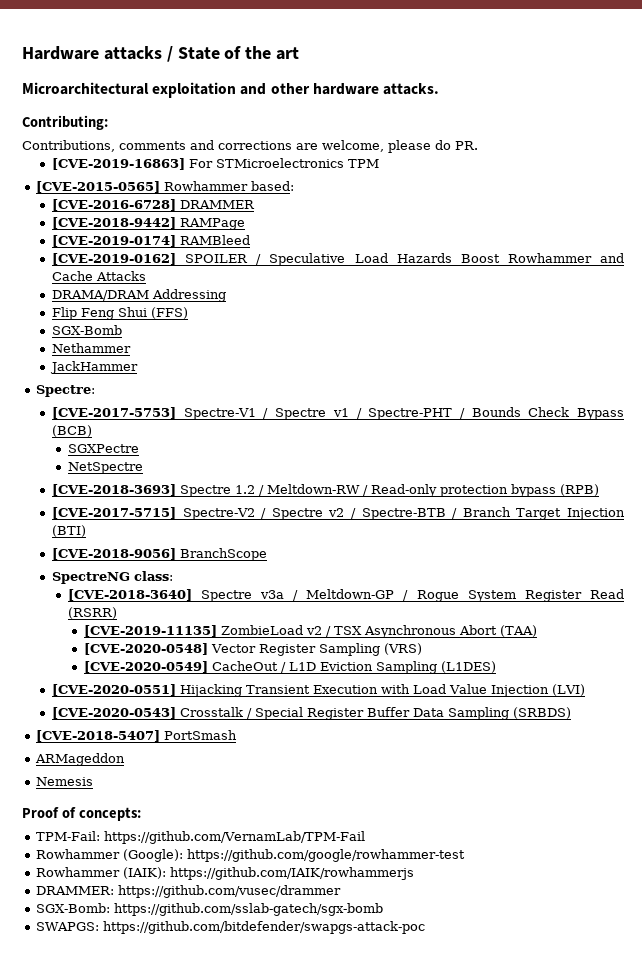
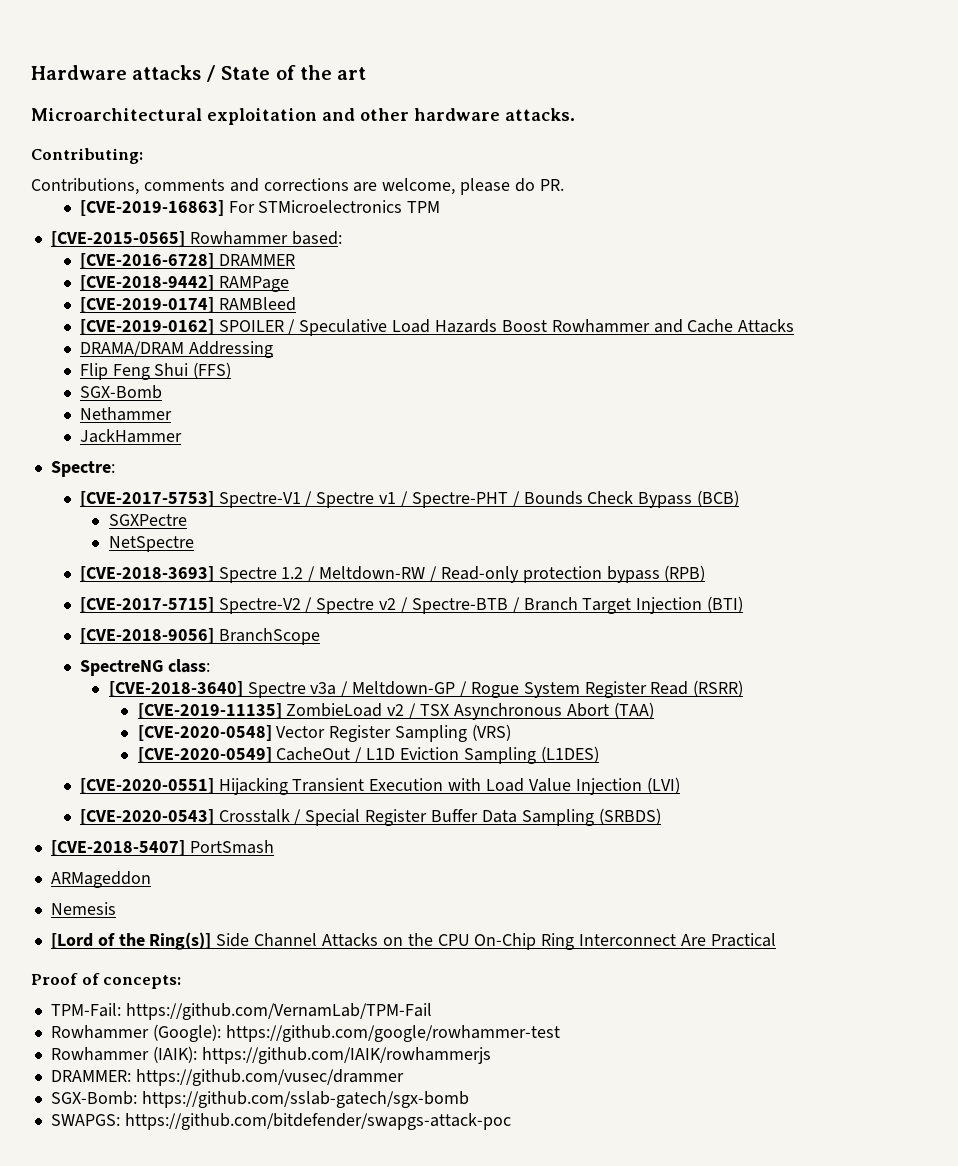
+ [Lord of the Ring(s)] Side Channel Attacks on the CPU On-Chip Ring Interconnect Are Practical

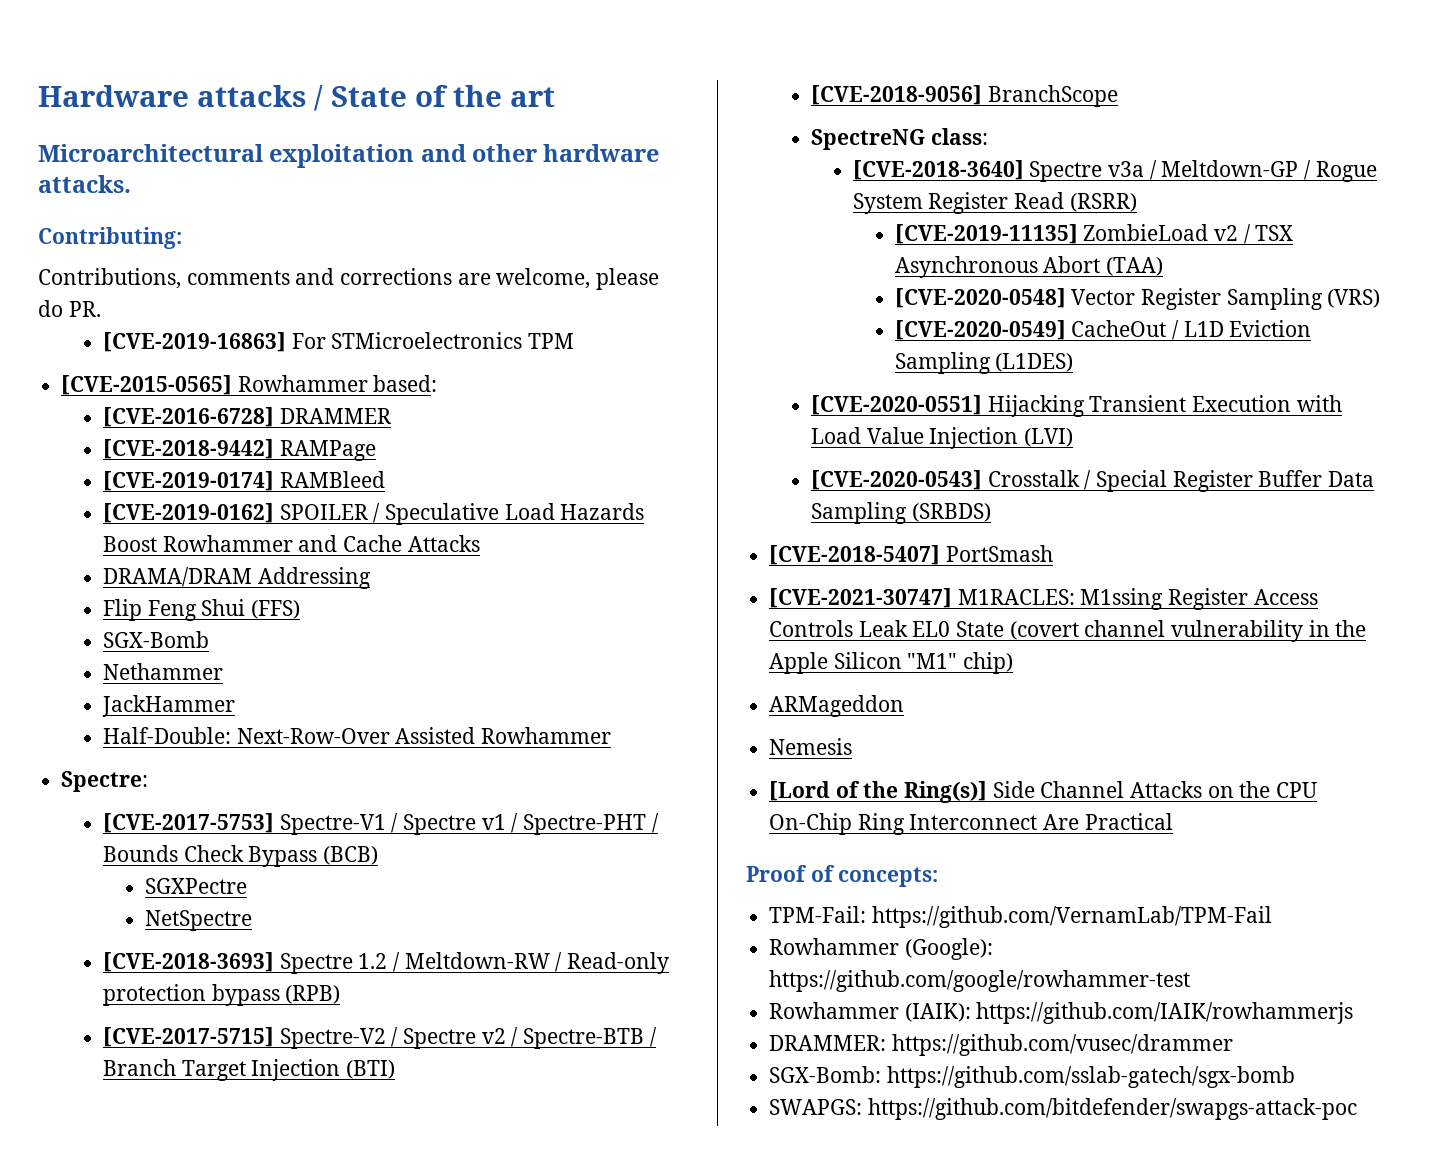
+ Half-Double: Next-Row-Over Assisted Rowhammer
+ [CVE-2021-30747] M1RACLES: M1ssing Register Access Controls Leak EL0 State (covert channel vulnerability in the Apple Silicon "M1" chip)

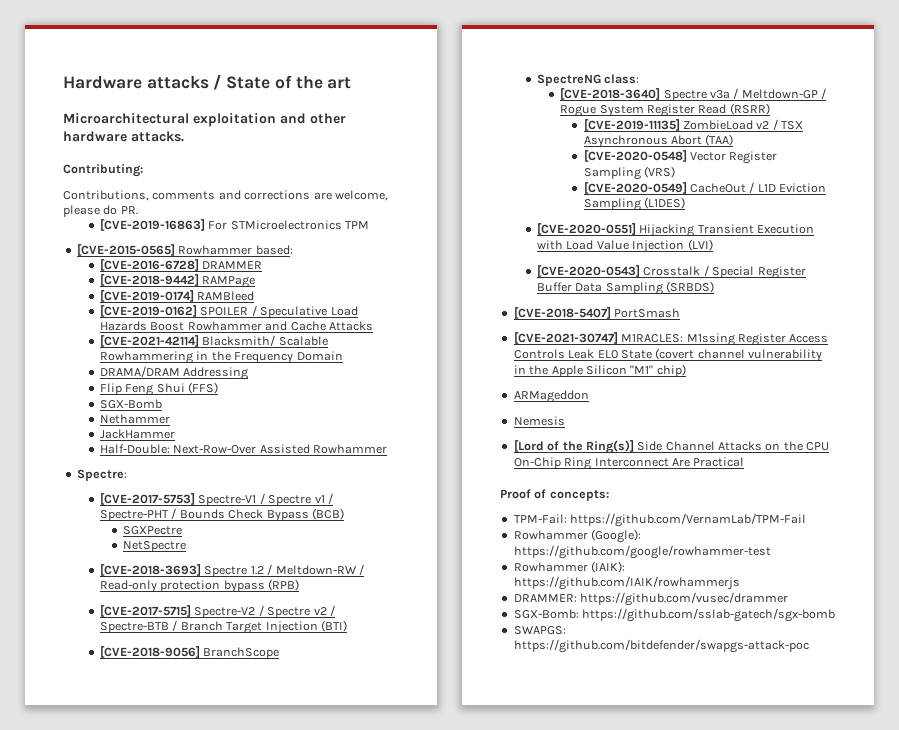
+ [CVE-2021-42114] Blacksmith/ Scalable Rowhammering in the Frequency Domain

